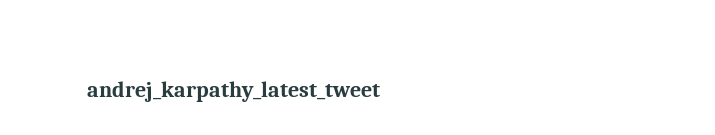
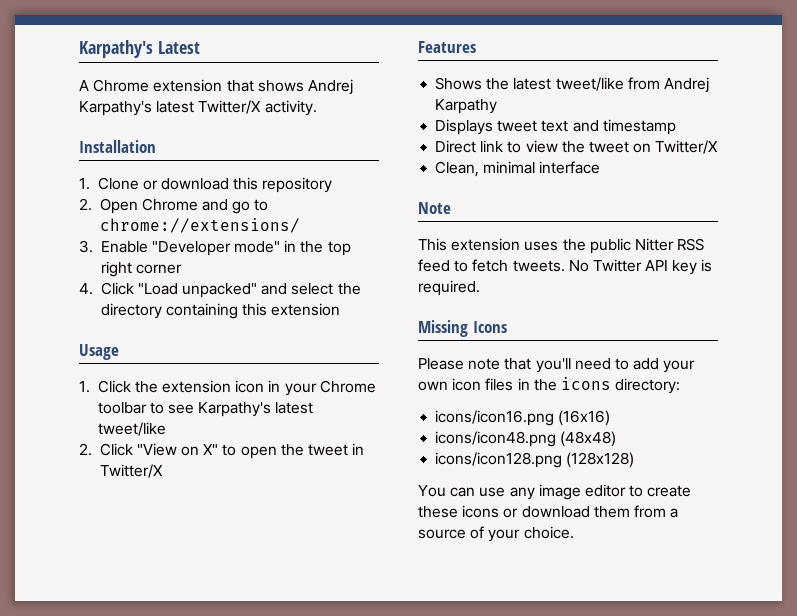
- andrej_karpathy_latest_tweet
+ Karpathy's Latest
+ A Chrome extension that shows Andrej Karpathy's latest Twitter/X activity.
+ Installation
+ 1. Clone or download this repository
+ 2. Open Chrome and go to chrome://extensions/
+ 3. Enable "Developer mode" in the top right corner
+ 4. Click "Load unpacked" and select the directory containing this extension
+ Usage
+ 1. Click the extension icon in your Chrome toolbar to see Karpathy's latest tweet/like
+ 2. Click "View on X" to open the tweet in Twitter/X
+ Features
+ Shows the latest tweet/like from Andrej Karpathy
+ Displays tweet text and timestamp
+ Direct link to view the tweet on Twitter/X
+ Clean, minimal interface
+ Note
+ This extension uses the public Nitter RSS feed to fetch tweets. No Twitter API key is required.
+ Missing Icons
+ Please note that you'll need to add your own icon files in the icons directory:
+ icons/icon16.png (16x16)
+ icons/icon48.png (48x48)
+ icons/icon128.png (128x128)
+ You can use any image editor to create these icons or download them from a source of your choice.

